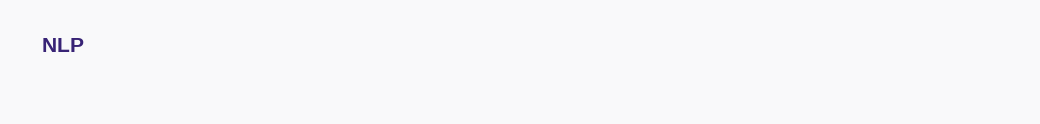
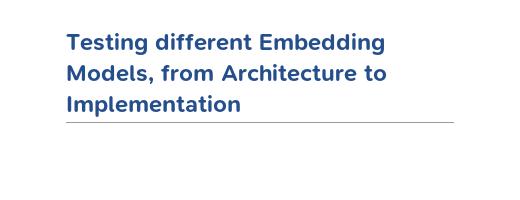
- NLP
+ Testing different Embedding Models, from Architecture to Implementation

